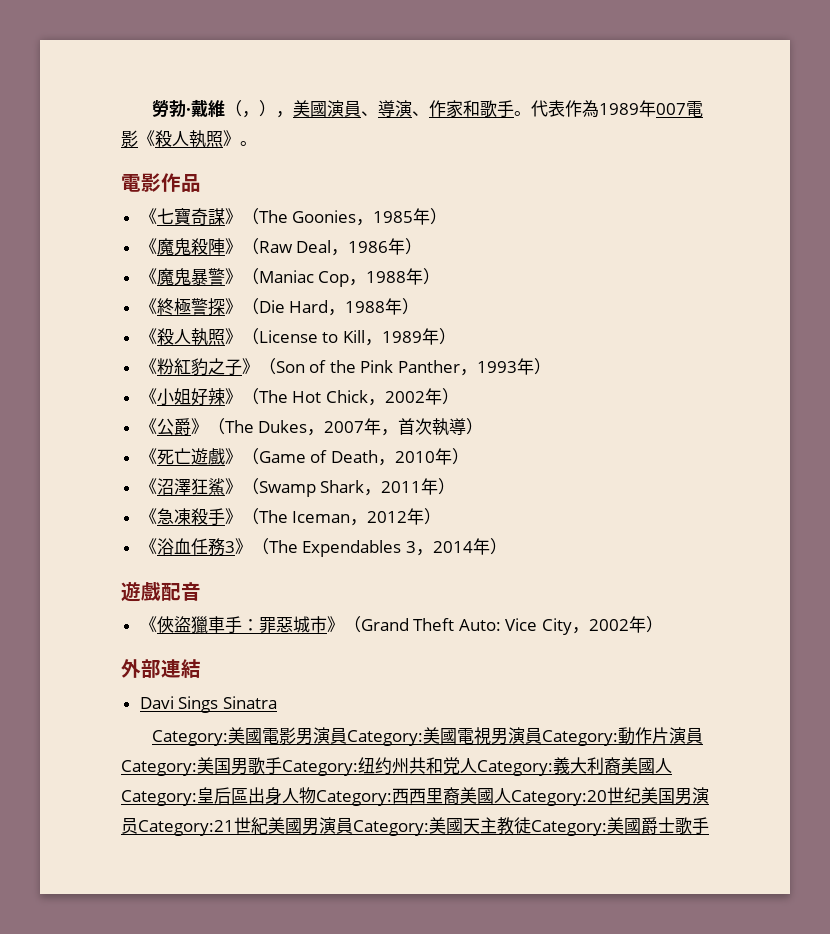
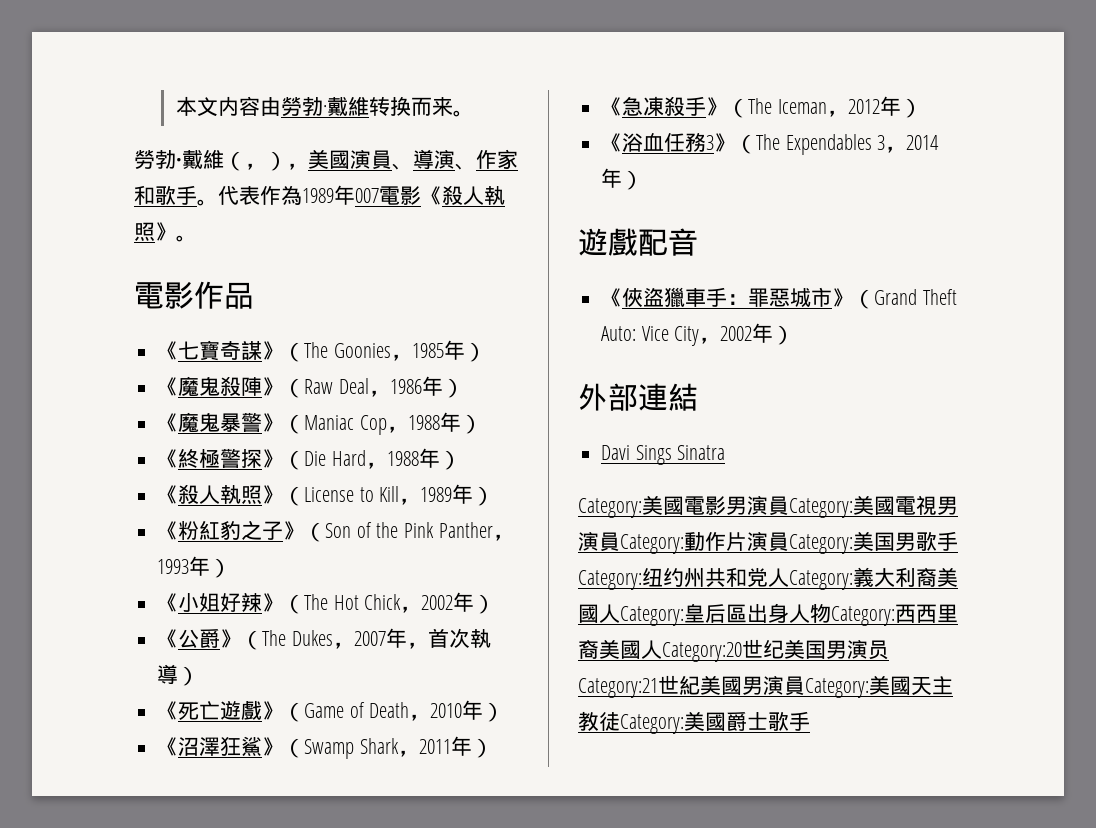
+ 本文内容由勞勃·戴維转换而来。

